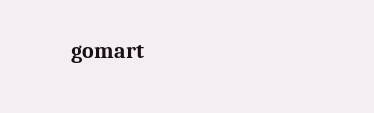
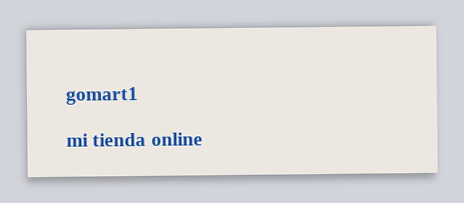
- gomart
+ gomart1
+ mi tienda online

